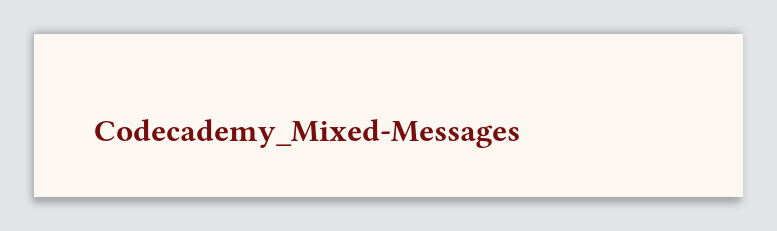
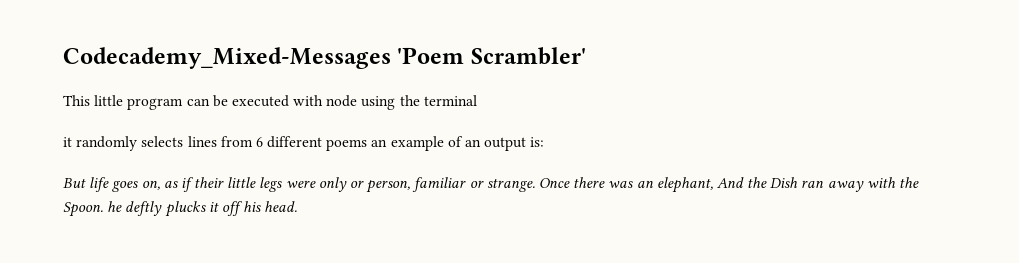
- Codecademy_Mixed-Messages
+ Codecademy_Mixed-Messages 'Poem Scrambler'
+ This little program can be executed with node using the terminal
+ it randomly selects lines from 6 different poems an example of an output is:
+ But life goes on, as if their little legs were only or person, familiar or strange. Once there was an elephant, And the Dish ran away with the Spoon. he deftly plucks it off his head.

